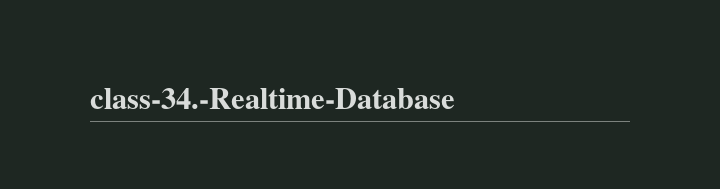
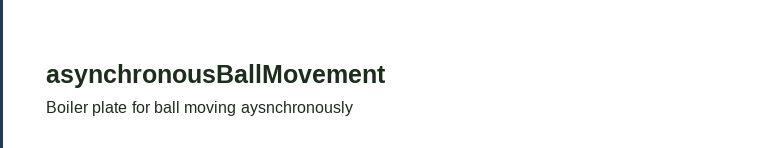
- class-34.-Realtime-Database
+ asynchronousBallMovement
+ Boiler plate for ball moving aysnchronously

